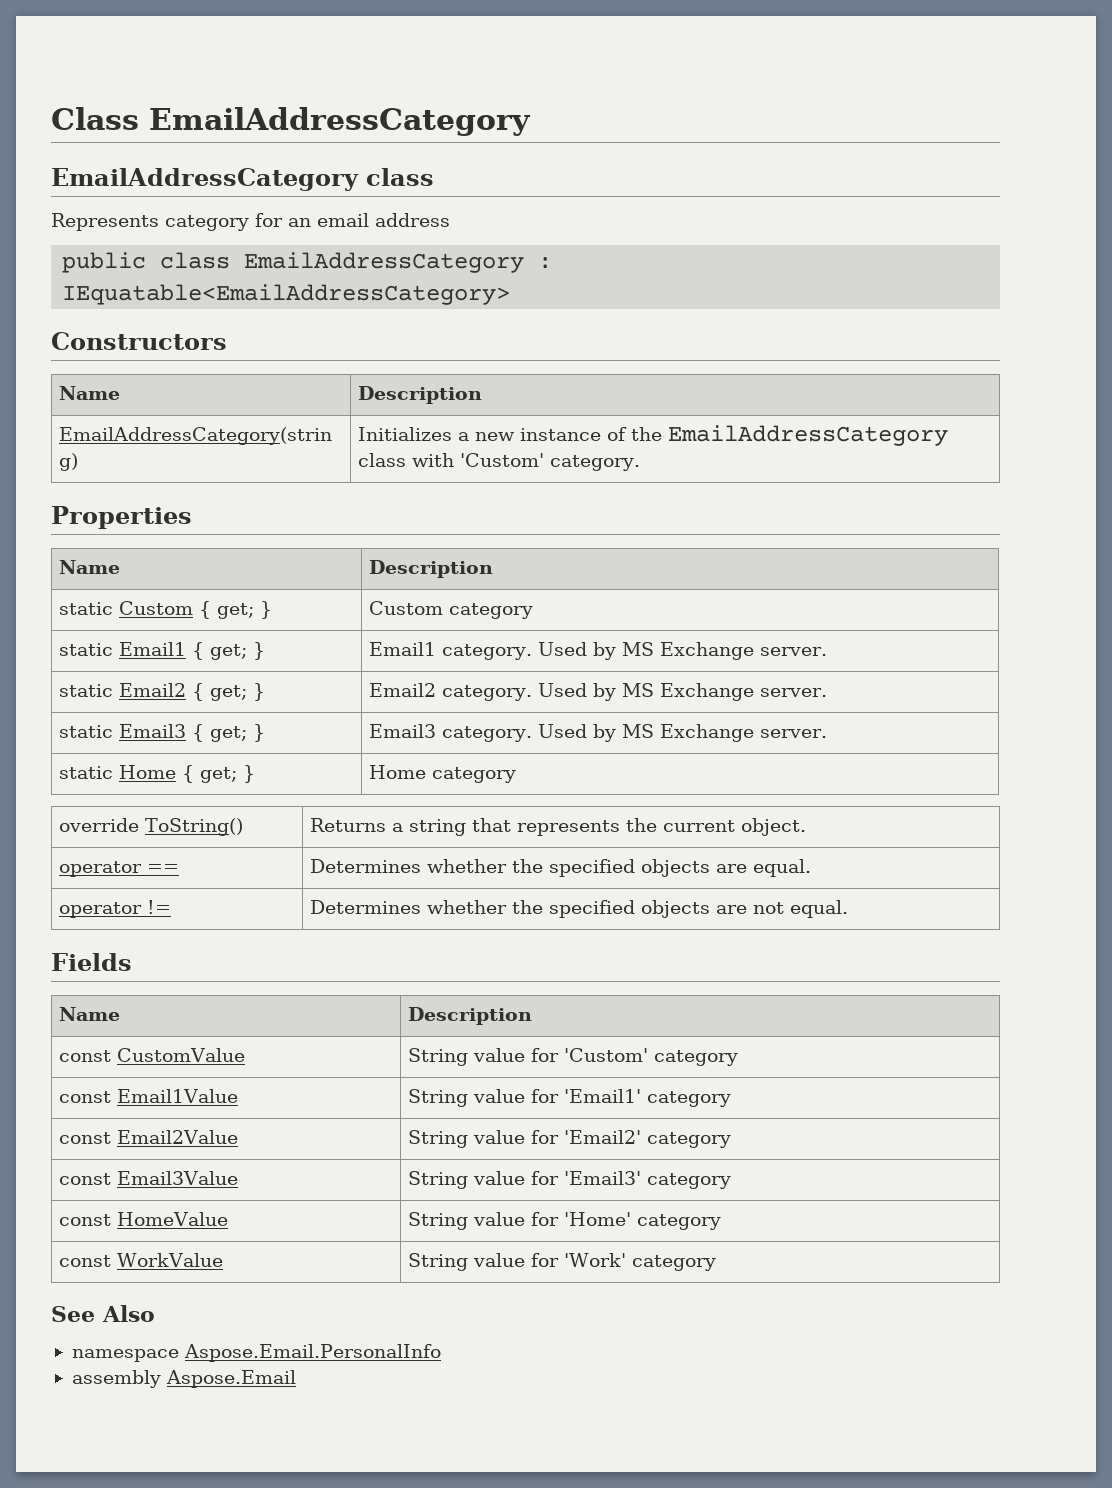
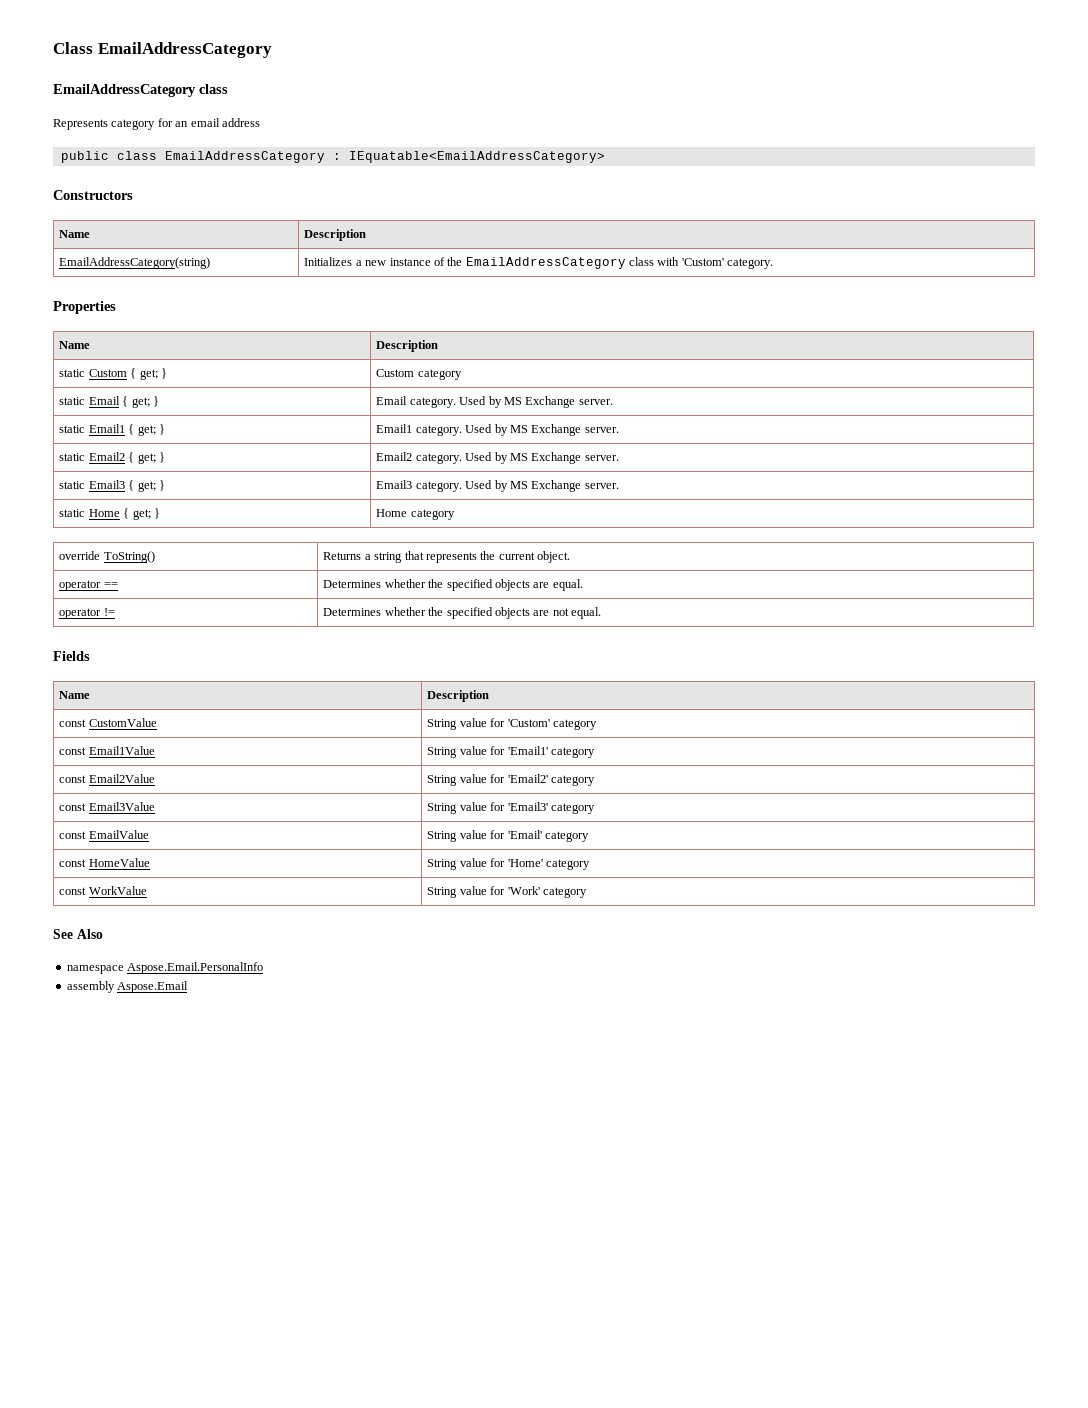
+ static Email { get; } | Email category. Used by MS Exchange server.
+ const EmailValue | String value for 'Email' category

